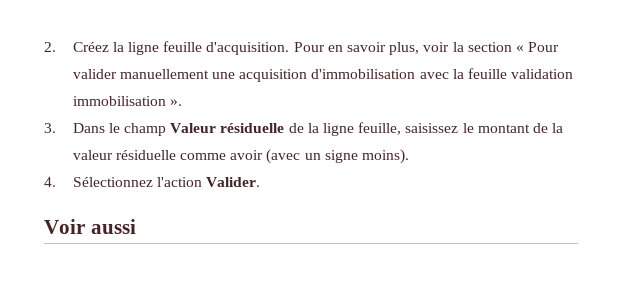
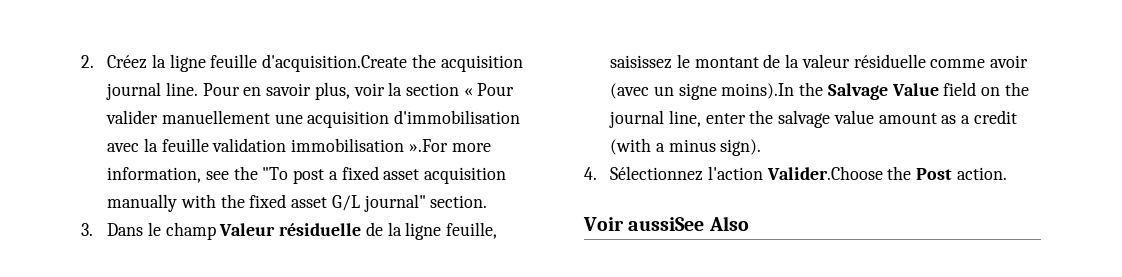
- 2. Créez la ligne feuille d'acquisition.
+ 2. Créez la ligne feuille d'acquisition.Create the acquisition journal line.
- Pour en savoir plus, voir la section « Pour valider manuellement une acquisition d'immobilisation avec la feuille validation immobilisation ».
+ Pour en savoir plus, voir la section « Pour valider manuellement une acquisition d'immobilisation avec la feuille validation immobilisation ».For more information, see the "To post a fixed asset acquisition manually with the fixed asset G/L journal" section.
- 3. Dans le champ Valeur résiduelle de la ligne feuille, saisissez le montant de la valeur résiduelle comme avoir (avec un signe moins).
+ 3. Dans le champ Valeur résiduelle de la ligne feuille, saisissez le montant de la valeur résiduelle comme avoir (avec un signe moins).In the Salvage Value field on the journal line, enter the salvage value amount as a credit (with a minus sign).
- 4. Sélectionnez l'action Valider.
+ 4. Sélectionnez l'action Valider.Choose the Post action.
- Voir aussi
+ Voir aussiSee Also

